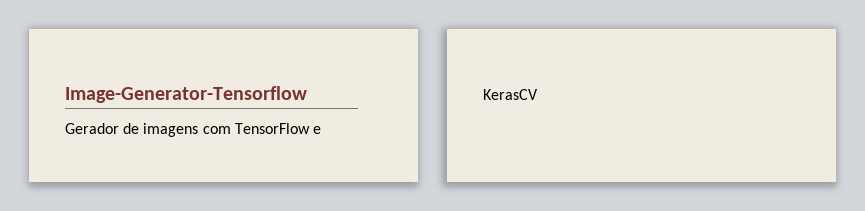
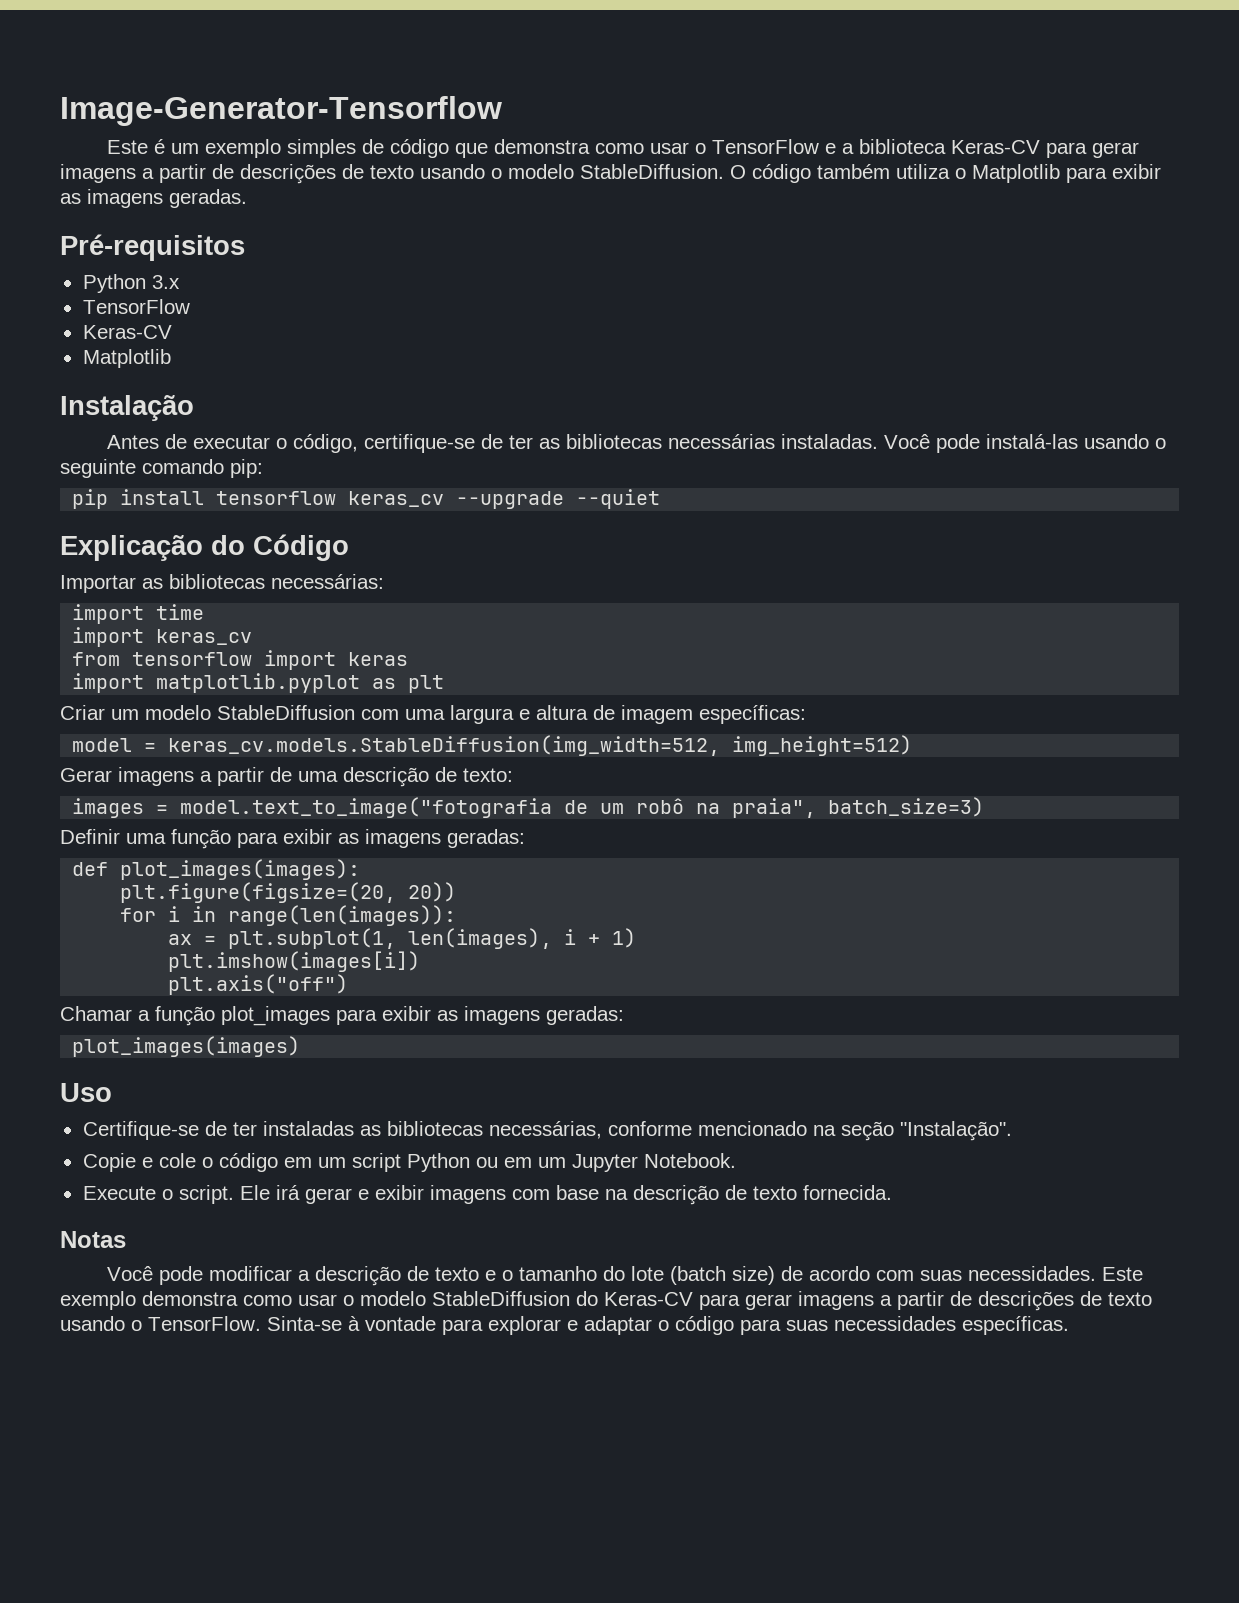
- Gerador de imagens com TensorFlow e KerasCV
+ Este é um exemplo simples de código que demonstra como usar o TensorFlow e a biblioteca Keras-CV para gerar imagens a partir de descrições de texto usando o modelo StableDiffusion. O código também utiliza o Matplotlib para exibir as imagens geradas.
+ Pré-requisitos
+ Python 3.x
+ TensorFlow
+ Keras-CV
+ Matplotlib
+ Instalação
+ Antes de executar o código, certifique-se de ter as bibliotecas necessárias instaladas. Você pode instalá-las usando o seguinte comando pip:
+ pip install tensorflow keras_cv --upgrade --quiet
+ Explicação do Código
+ Importar as bibliotecas necessárias:
+ import time
+ import keras_cv
+ from tensorflow import keras
+ import matplotlib.pyplot as plt
+ Criar um modelo StableDiffusion com uma largura e altura de imagem específicas:
+ model = keras_cv.models.StableDiffusion(img_width=512, img_height=512)
+ Gerar imagens a partir de uma descrição de texto:
+ images = model.text_to_image("fotografia de um robô na praia", batch_size=3)
+ Definir uma função para exibir as imagens geradas:
+ def plot_images(images):
+ plt.figure(figsize=(20, 20))
+ for i in range(len(images)):
+ ax = plt.subplot(1, len(images), i + 1)
+ plt.imshow(images[i])
+ plt.axis("off")
+ Chamar a função plot_images para exibir as imagens geradas:
+ plot_images(images)
+ Uso
+ Certifique-se de ter instaladas as bibliotecas necessárias, conforme mencionado na seção "Instalação".
+ Copie e cole o código em um script Python ou em um Jupyter Notebook.
+ Execute o script. Ele irá gerar e exibir imagens com base na descrição de texto fornecida.
+ Notas
+ Você pode modificar a descrição de texto e o tamanho do lote (batch size) de acordo com suas necessidades. Este exemplo demonstra como usar o modelo StableDiffusion do Keras-CV para gerar imagens a partir de descrições de texto usando o TensorFlow. Sinta-se à vontade para explorar e adaptar o código para suas necessidades específicas.

